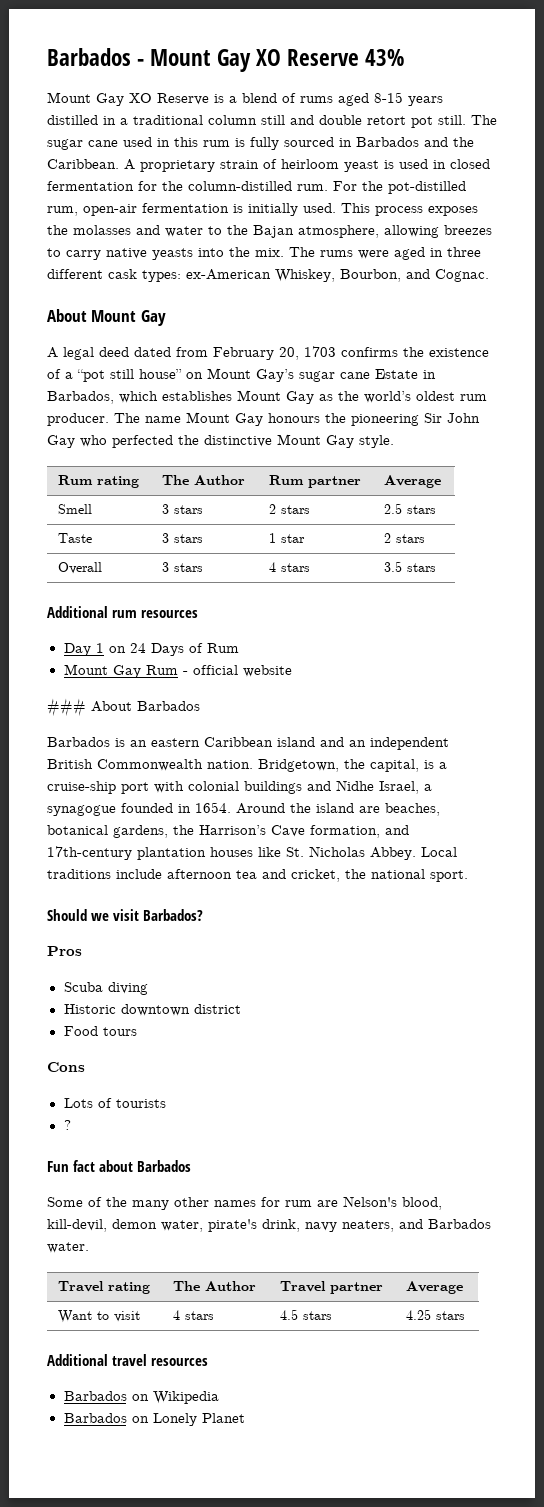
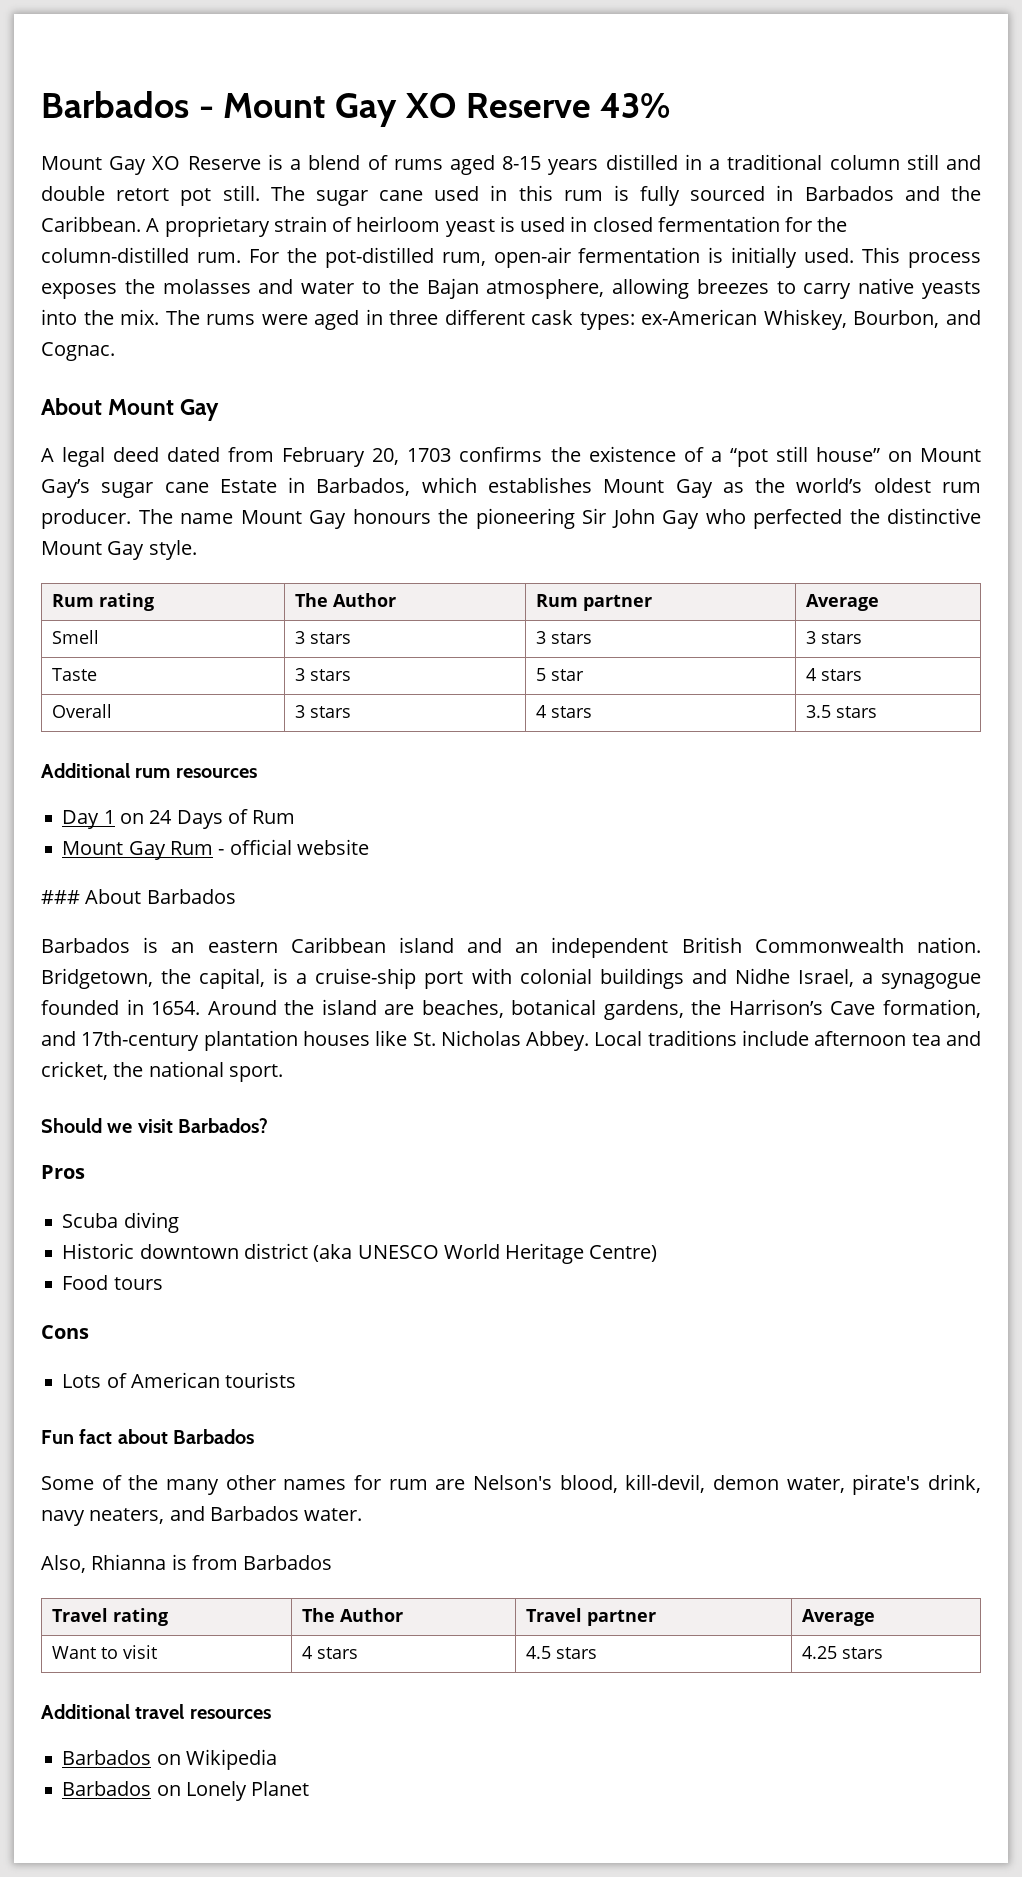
- Smell | 3 stars | 2 stars | 2.5 stars
+ Smell | 3 stars | 3 stars | 3 stars
- Taste | 3 stars | 1 star | 2 stars
+ Taste | 3 stars | 5 star | 4 stars
- Historic downtown district
+ Historic downtown district (aka UNESCO World Heritage Centre)
- Lots of tourists
+ Lots of American tourists
- ?
+ Also, Rhianna is from Barbados

